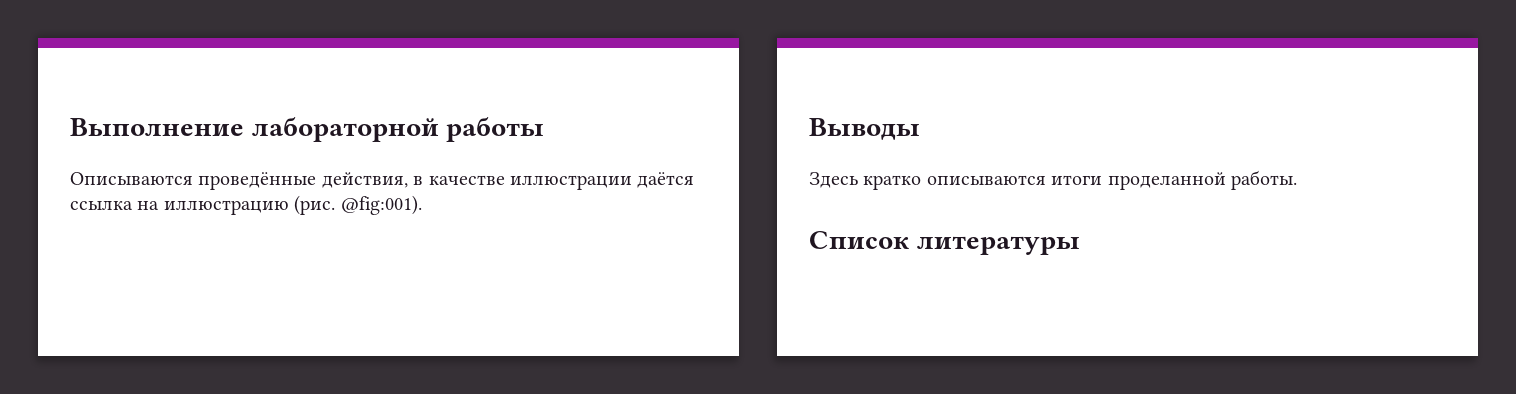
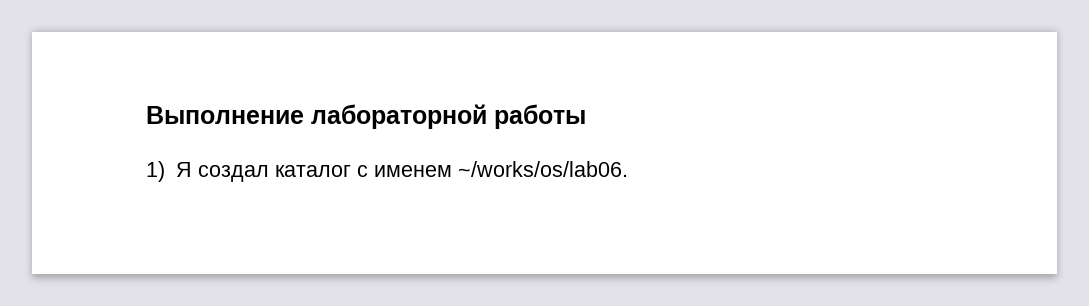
- Описываются проведённые действия, в качестве иллюстрации даётся ссылка на иллюстрацию (рис. @fig:001).
- Выводы
- Здесь кратко описываются итоги проделанной работы.
- Список литературы
+ 1) Я cоздал каталог с именем ~/works/os/lab06.

